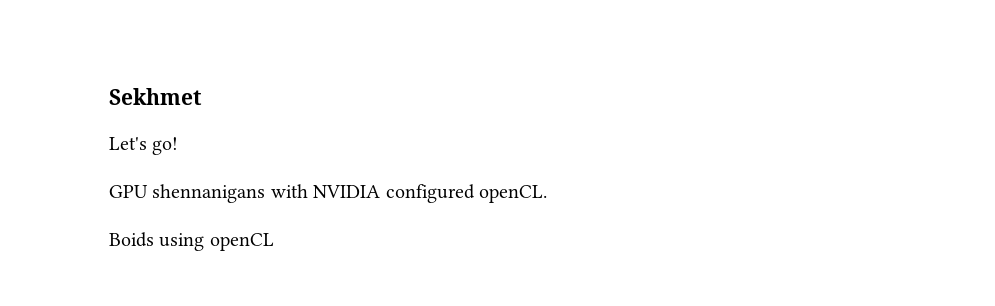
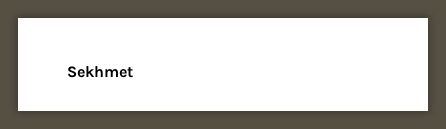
- Let's go!
- GPU shennanigans with NVIDIA configured openCL.
- Boids using openCL

